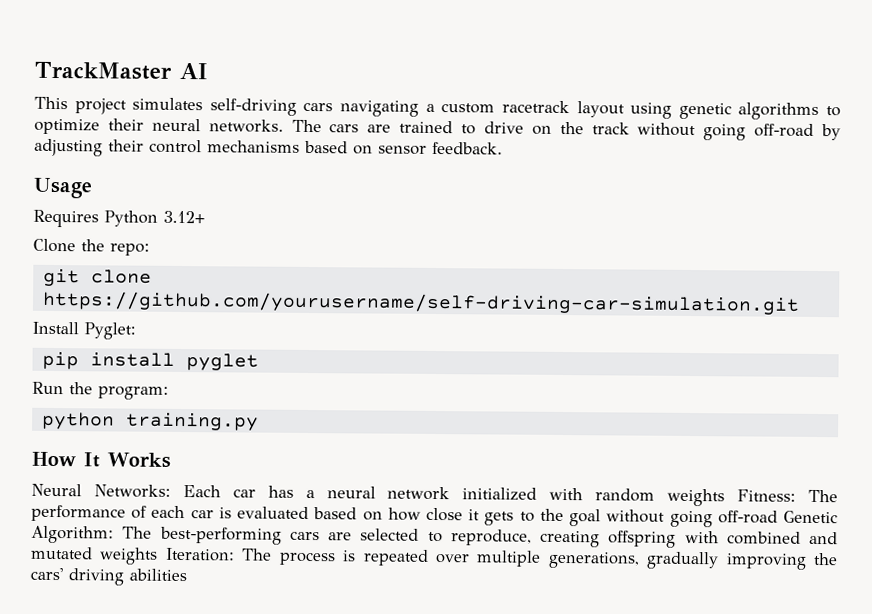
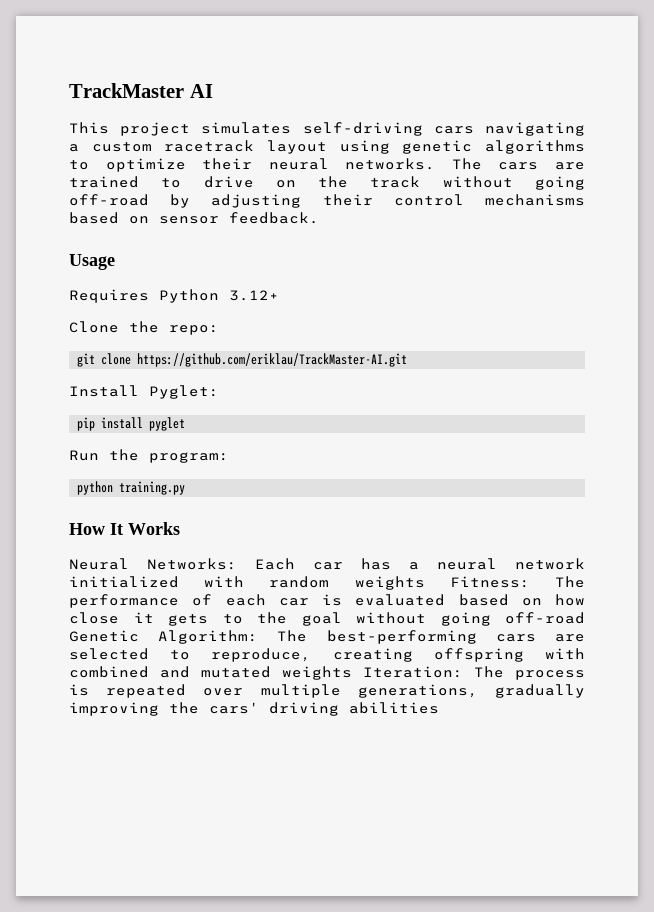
- git clone https://github.com/yourusername/self-driving-car-simulation.git
+ git clone https://github.com/eriklau/TrackMaster-AI.git

